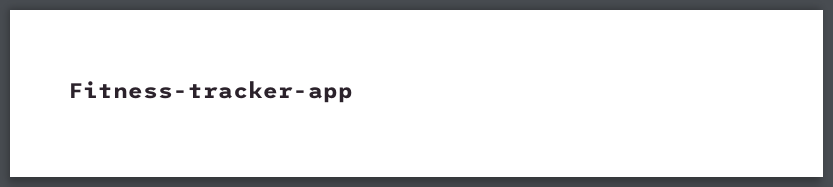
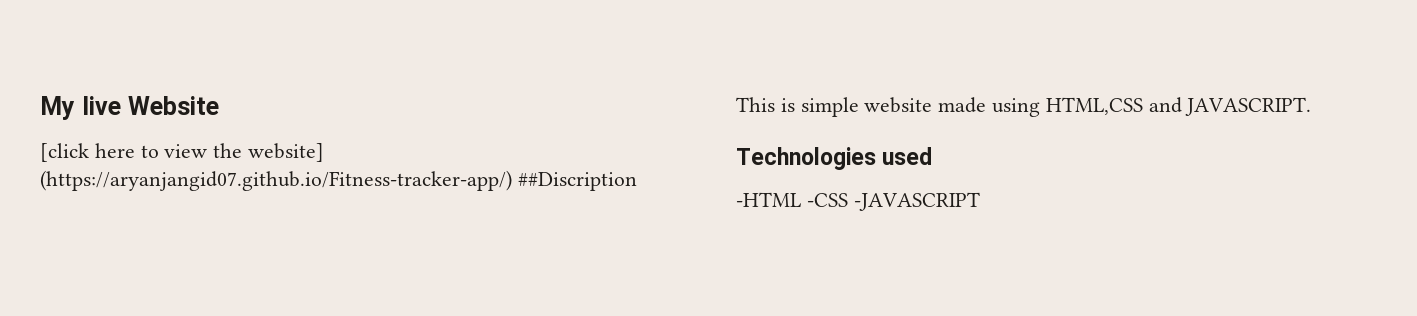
- Fitness-tracker-app
+ My live Website
+ [click here to view the website] (https://aryanjangid07.github.io/Fitness-tracker-app/) ##Discription This is simple website made using HTML,CSS and JAVASCRIPT.
+ Technologies used
+ -HTML -CSS -JAVASCRIPT

